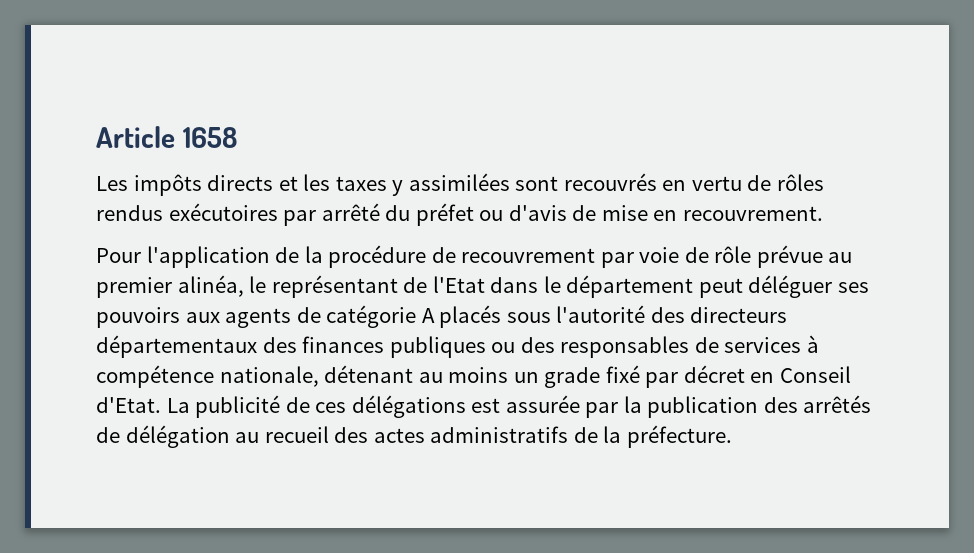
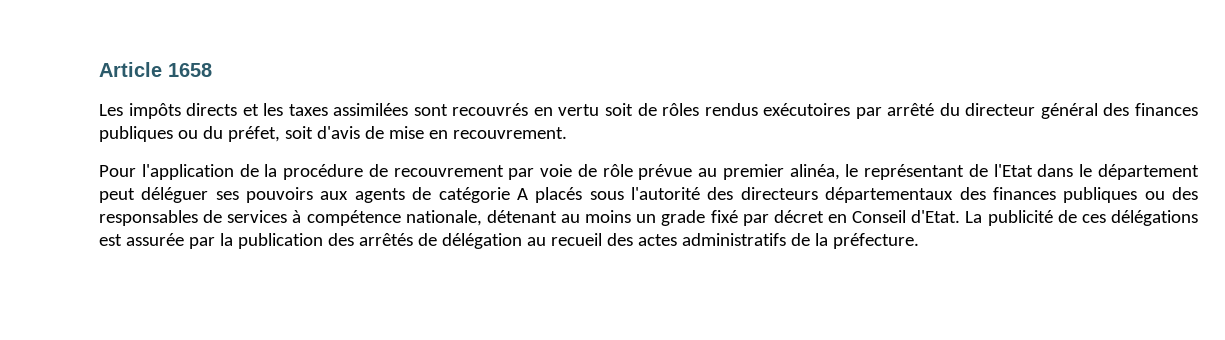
- Les impôts directs et les taxes y assimilées sont recouvrés en vertu de rôles rendus exécutoires par arrêté du préfet ou d'avis de mise en recouvrement.
+ Les impôts directs et les taxes assimilées sont recouvrés en vertu soit de rôles rendus exécutoires par arrêté du directeur général des finances publiques ou du préfet, soit d'avis de mise en recouvrement.

